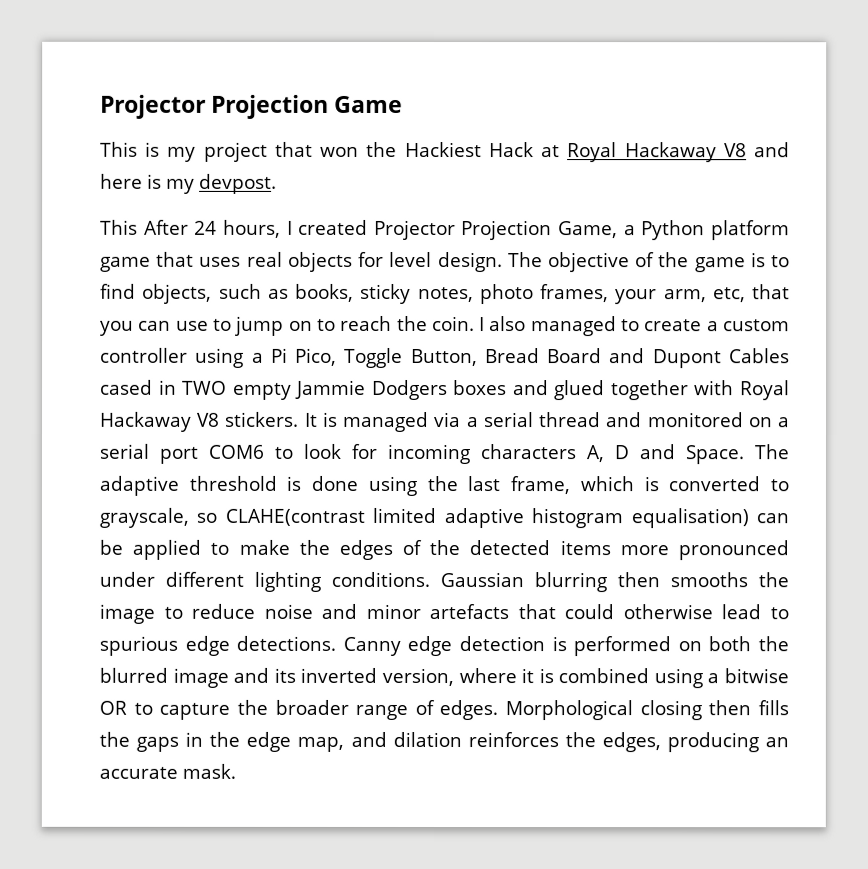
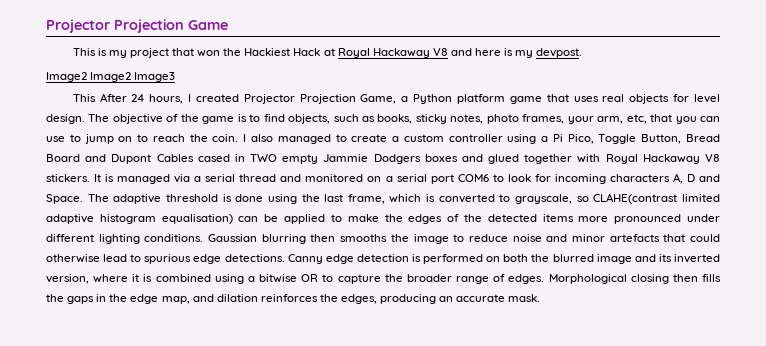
+ Image2 Image2 Image3

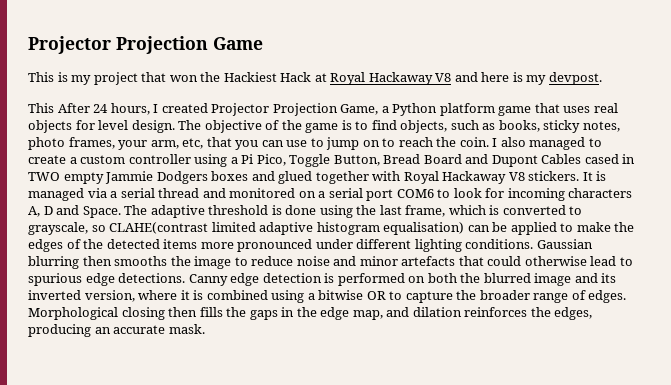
- Image2 Image2 Image3

